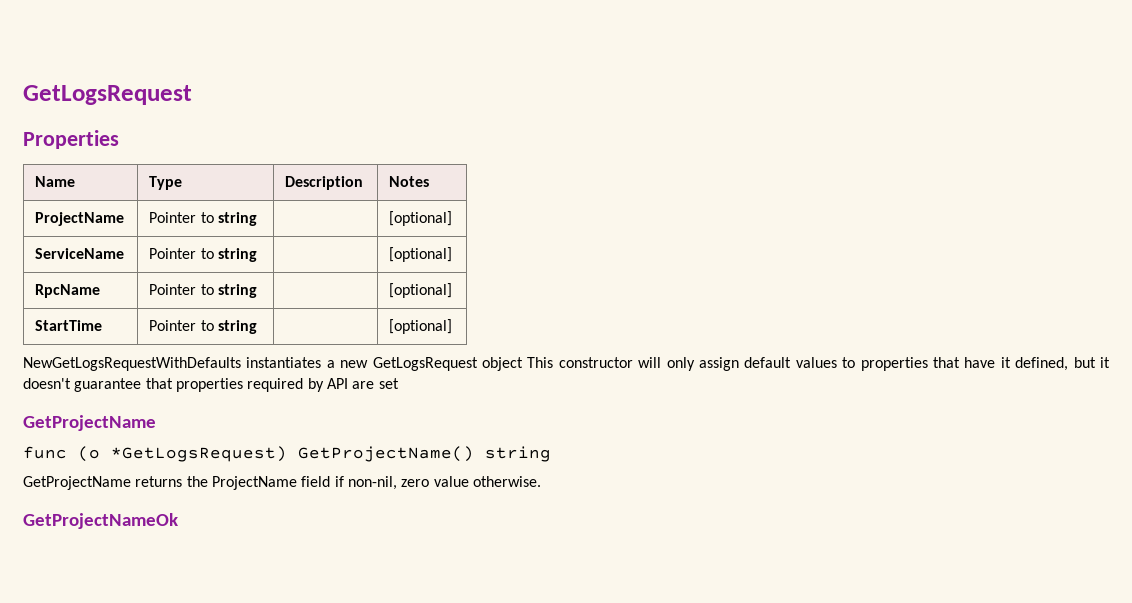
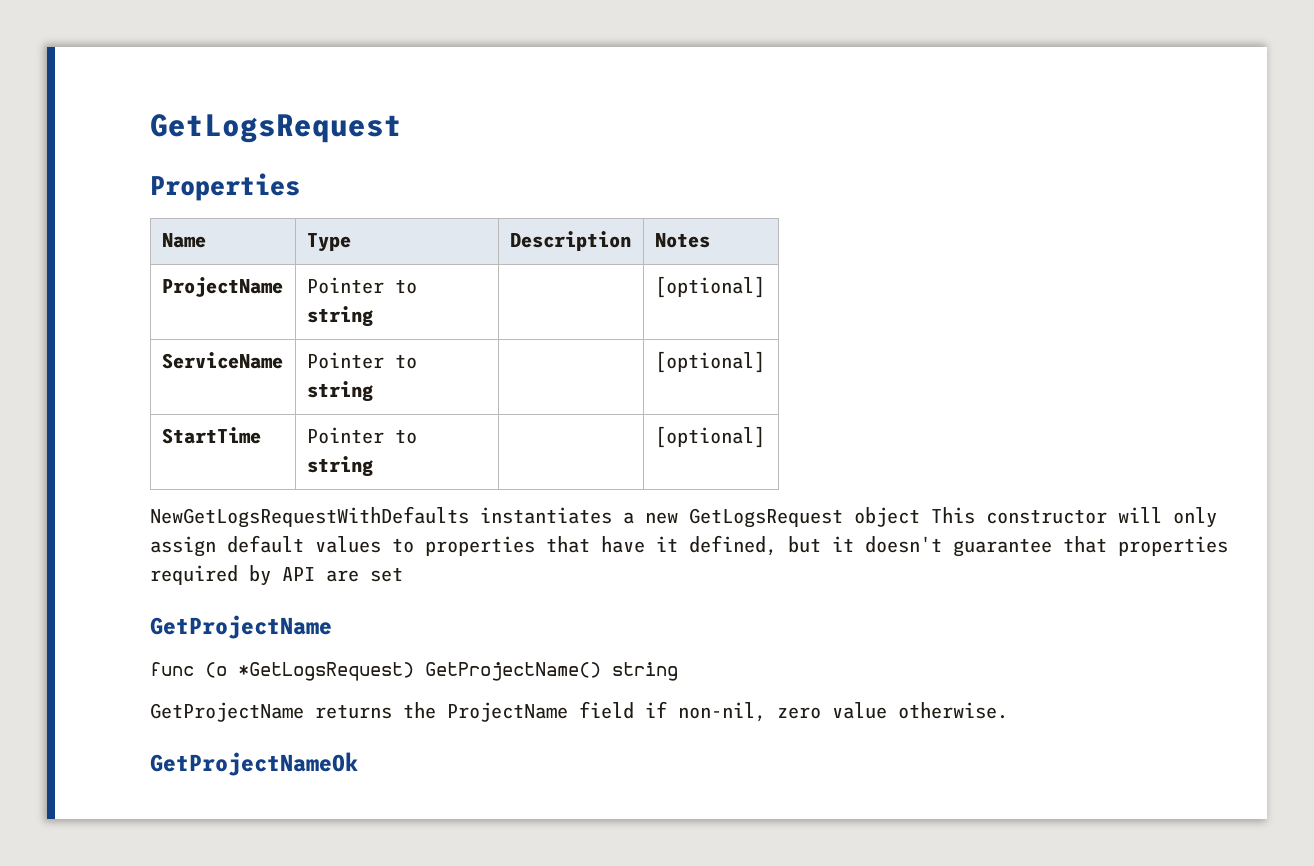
- RpcName | Pointer to string | | [optional]

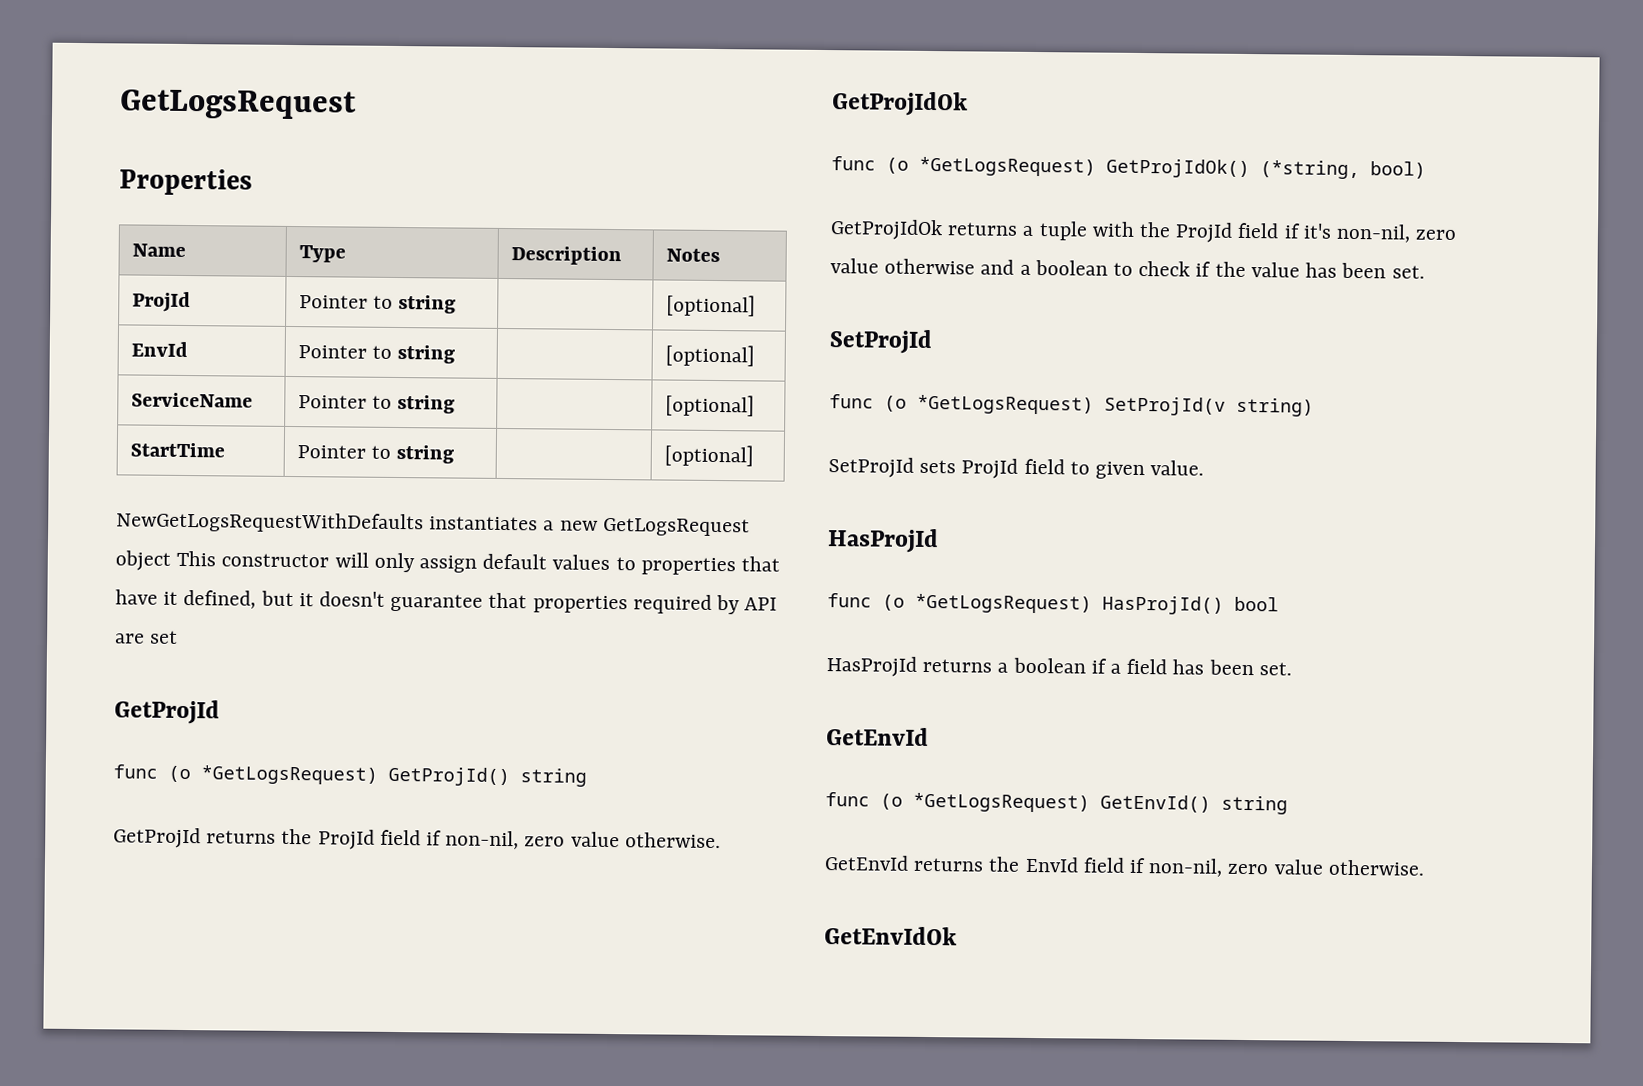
- ProjectName | Pointer to string | | [optional]
+ ProjId | Pointer to string | | [optional]
+ EnvId | Pointer to string | | [optional]
  NewGetLogsRequestWithDefaults instantiates a new GetLogsRequest object This constructor will only assign default values to properties that have it defined, but it doesn't guarantee that properties required by API are set
- GetProjectName
- func (o *GetLogsRequest) GetProjectName() string
- GetProjectName returns the ProjectName field if non-nil, zero value otherwise.
- GetProjectNameOk
+ GetProjId
+ func (o *GetLogsRequest) GetProjId() string
+ GetProjId returns the ProjId field if non-nil, zero value otherwise.
+ GetProjIdOk
+ func (o *GetLogsRequest) GetProjIdOk() (*string, bool)
+ GetProjIdOk returns a tuple with the ProjId field if it's non-nil, zero value otherwise and a boolean to check if the value has been set.
+ SetProjId
+ func (o *GetLogsRequest) SetProjId(v string)
+ SetProjId sets ProjId field to given value.
+ HasProjId
+ func (o *GetLogsRequest) HasProjId() bool
+ HasProjId returns a boolean if a field has been set.
+ GetEnvId
+ func (o *GetLogsRequest) GetEnvId() string
+ GetEnvId returns the EnvId field if non-nil, zero value otherwise.
+ GetEnvIdOk

